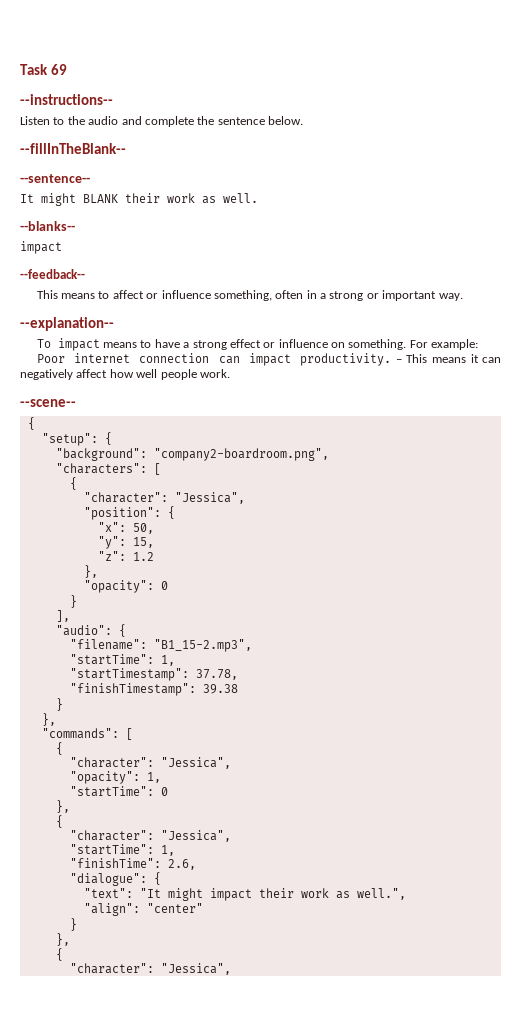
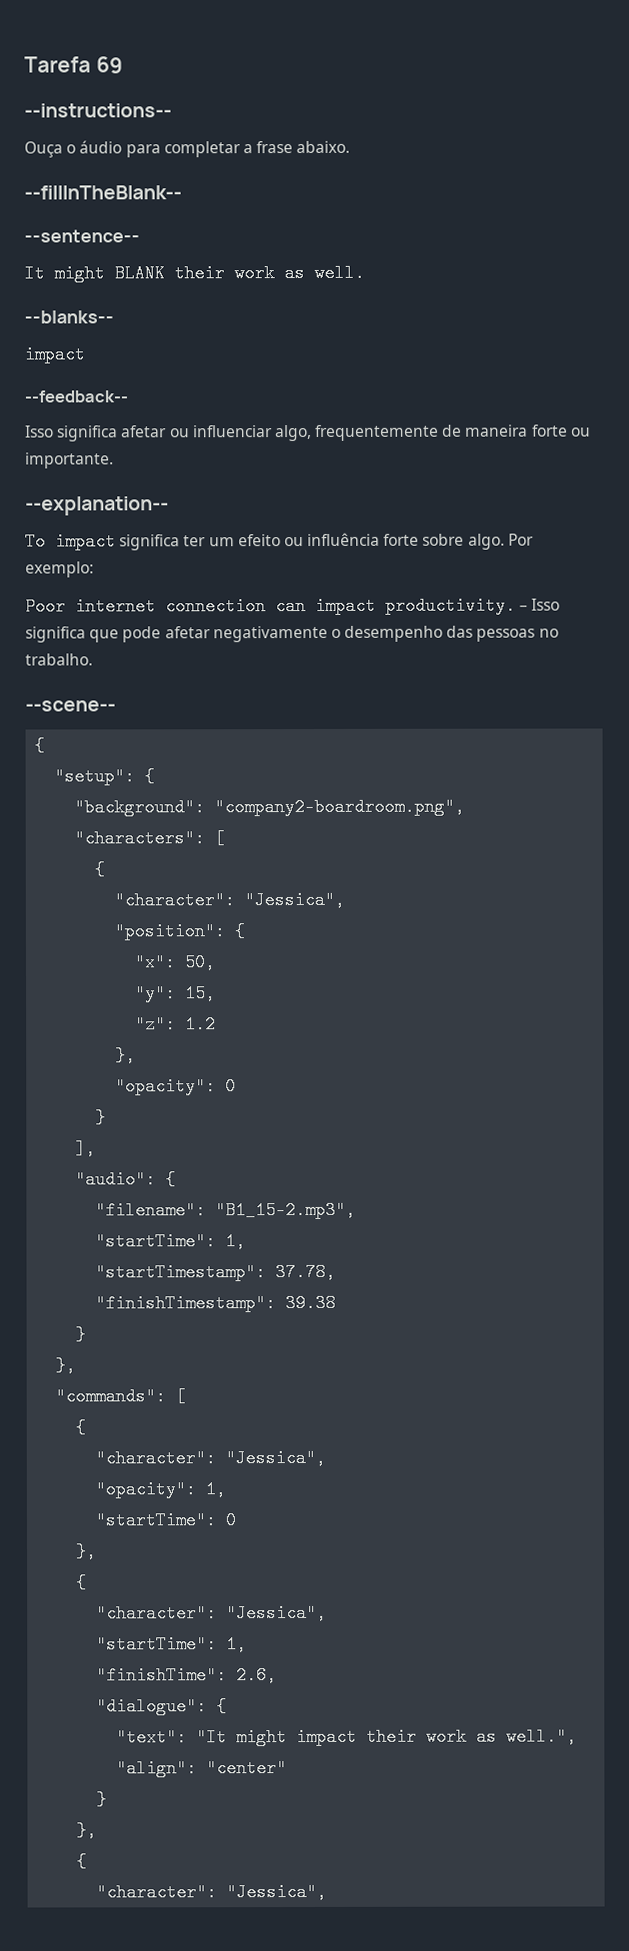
- Task 69
+ Tarefa 69
- Listen to the audio and complete the sentence below.
+ Ouça o áudio para completar a frase abaixo.
- This means to affect or influence something, often in a strong or important way.
+ Isso significa afetar ou influenciar algo, frequentemente de maneira forte ou importante.
  --explanation--
- To impact means to have a strong effect or influence on something. For example:
+ To impact significa ter um efeito ou influência forte sobre algo. Por exemplo:
- – This means it can negatively affect how well people work.
+ – Isso significa que pode afetar negativamente o desempenho das pessoas no trabalho.

